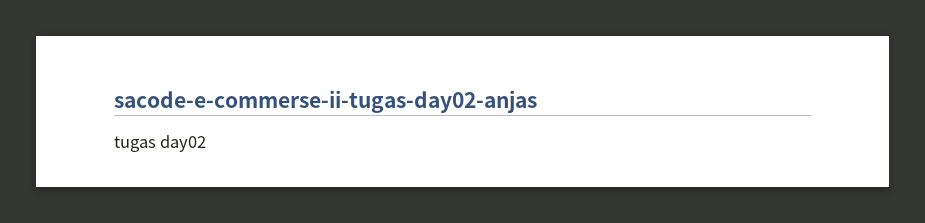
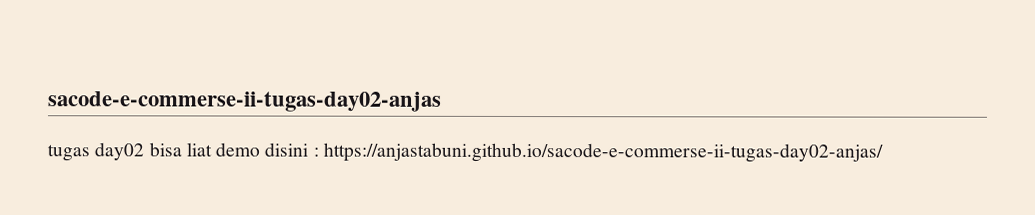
- tugas day02
+ tugas day02 bisa liat demo disini : https://anjastabuni.github.io/sacode-e-commerse-ii-tugas-day02-anjas/

